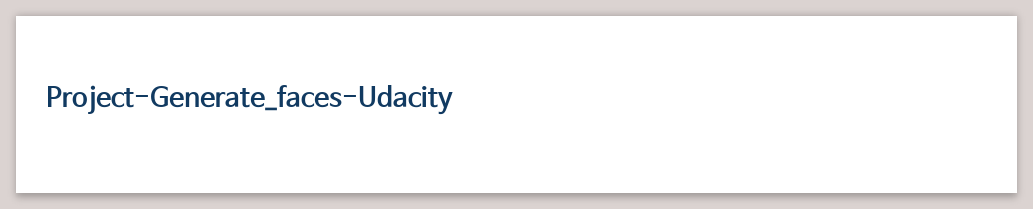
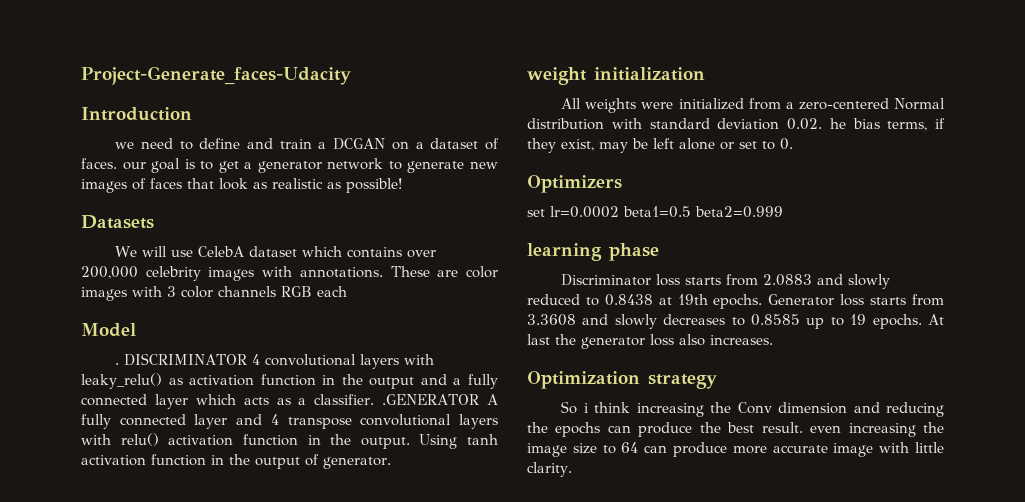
+ Introduction
+ we need to define and train a DCGAN on a dataset of faces. our goal is to get a generator network to generate new images of faces that look as realistic as possible!
+ Datasets
+ We will use CelebA dataset which contains over 200,000 celebrity images with annotations. These are color images with 3 color channels RGB each
+ Model
+ . DISCRIMINATOR 4 convolutional layers with leaky_relu() as activation function in the output and a fully connected layer which acts as a classifier. .GENERATOR A fully connected layer and 4 transpose convolutional layers with relu() activation function in the output. Using tanh activation function in the output of generator.
+ weight initialization
+ All weights were initialized from a zero-centered Normal distribution with standard deviation 0.02. he bias terms, if they exist, may be left alone or set to 0.
+ Optimizers
+ set lr=0.0002 beta1=0.5 beta2=0.999
+ learning phase
+ Discriminator loss starts from 2.0883 and slowly reduced to 0.8438 at 19th epochs. Generator loss starts from 3.3608 and slowly decreases to 0.8585 up to 19 epochs. At last the generator loss also increases.
+ Optimization strategy
+ So i think increasing the Conv dimension and reducing the epochs can produce the best result. even increasing the image size to 64 can produce more accurate image with little clarity.

